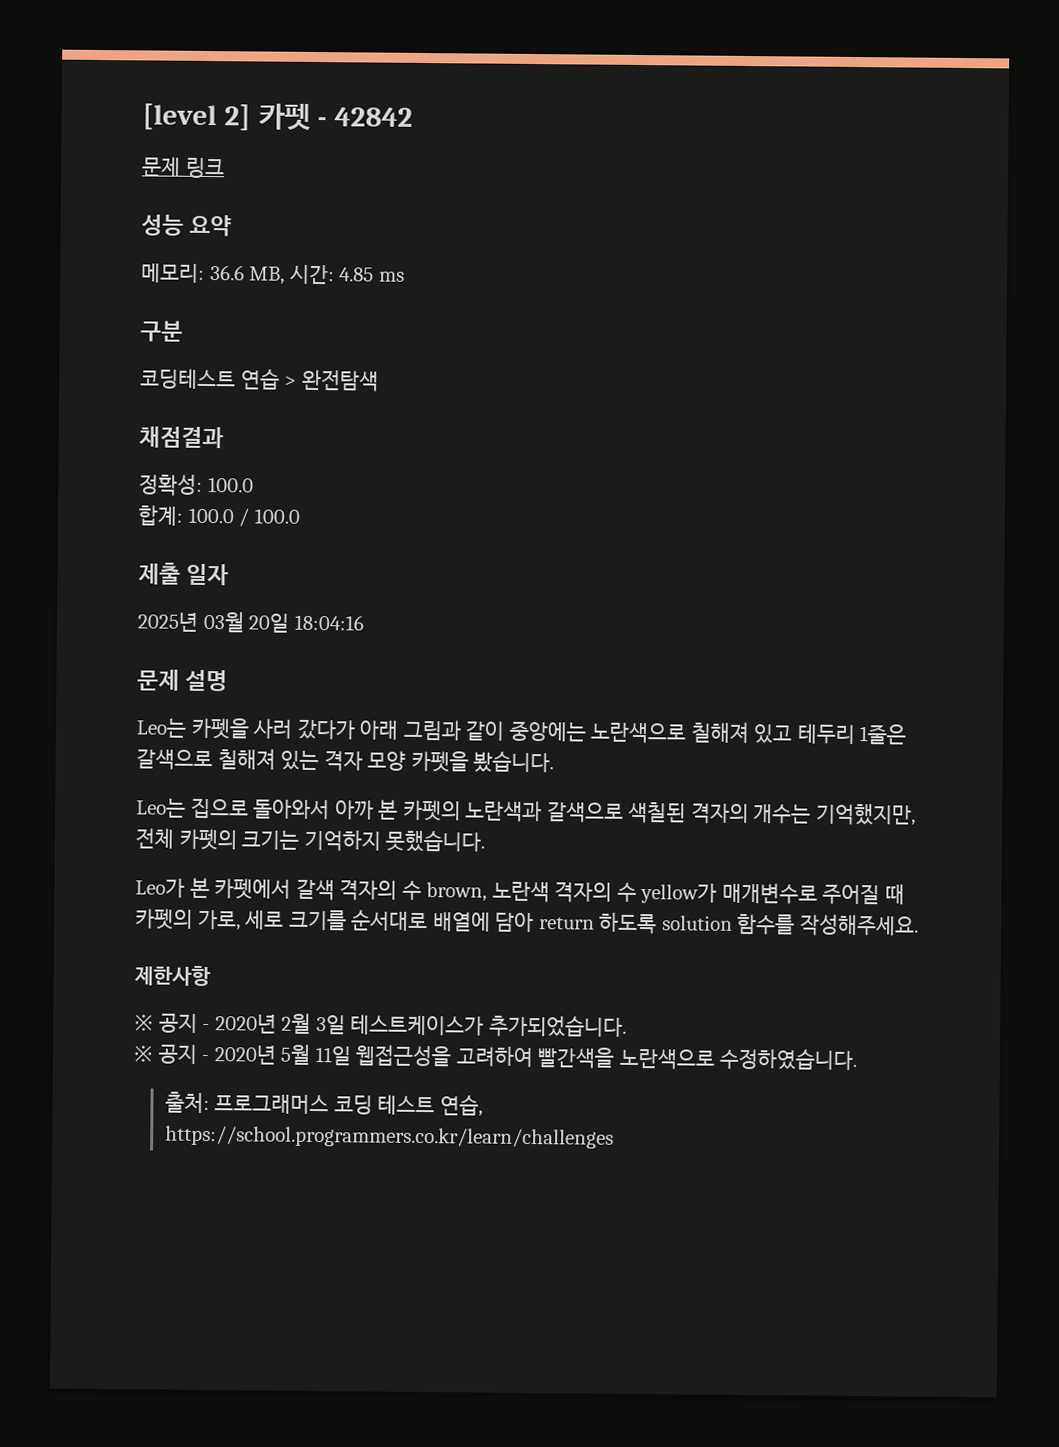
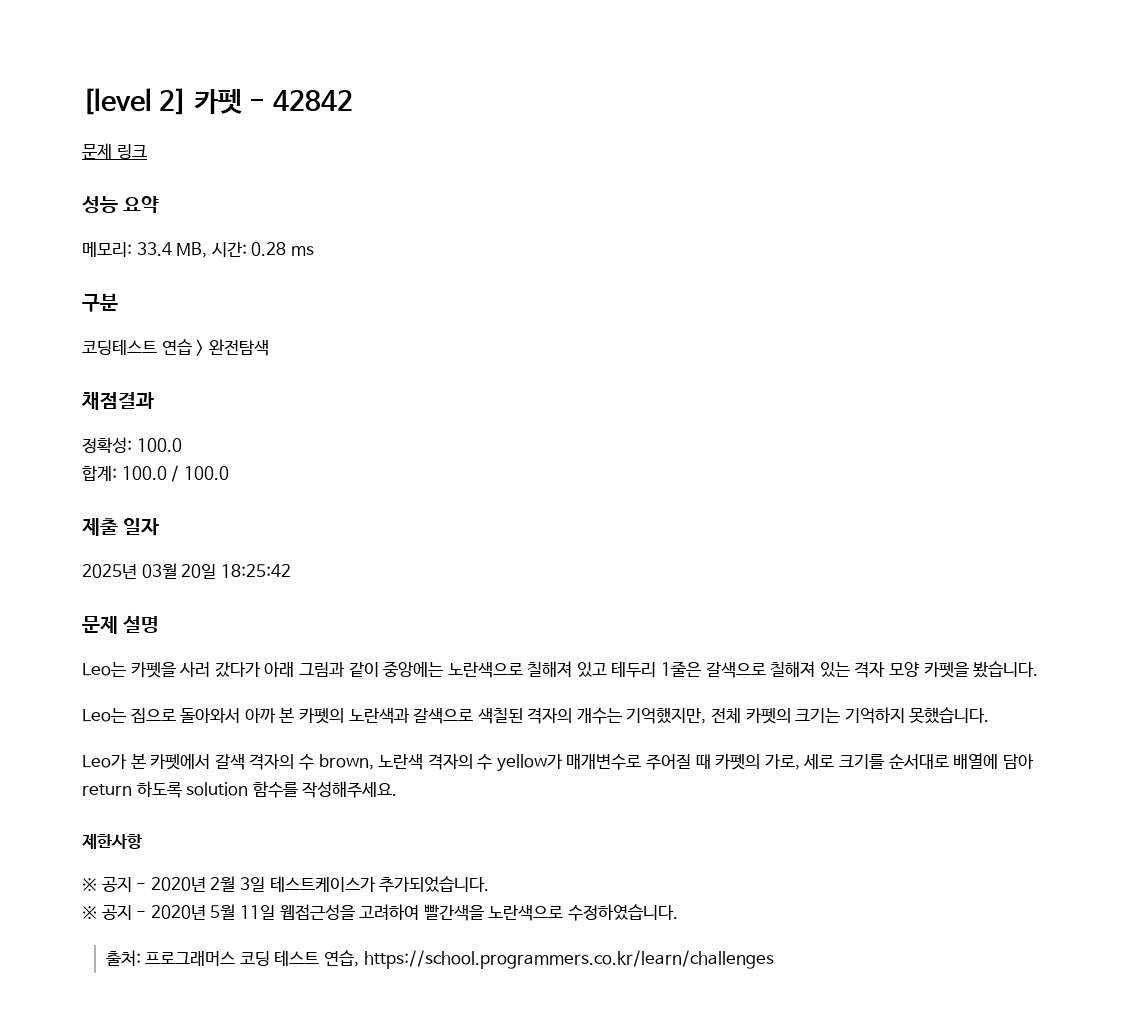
- 메모리: 36.6 MB, 시간: 4.85 ms
+ 메모리: 33.4 MB, 시간: 0.28 ms
- 2025년 03월 20일 18:04:16
+ 2025년 03월 20일 18:25:42

